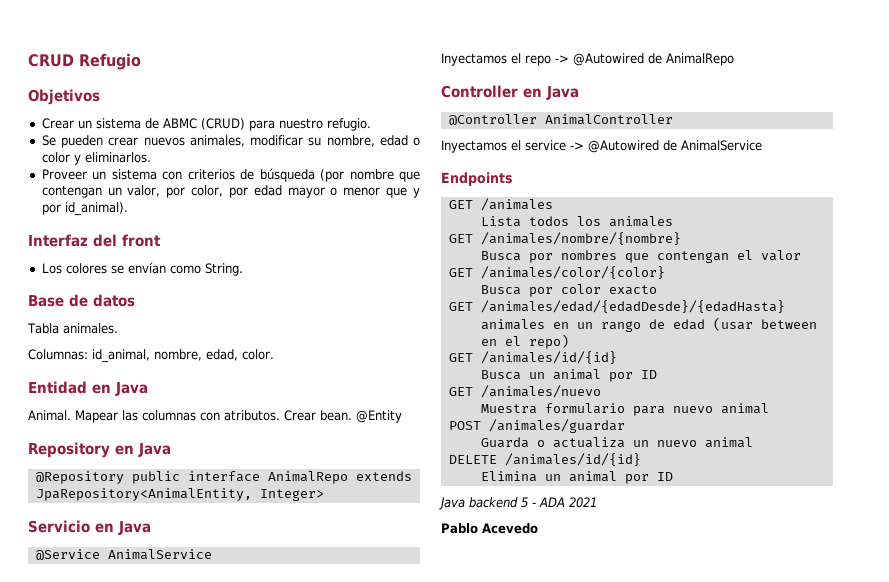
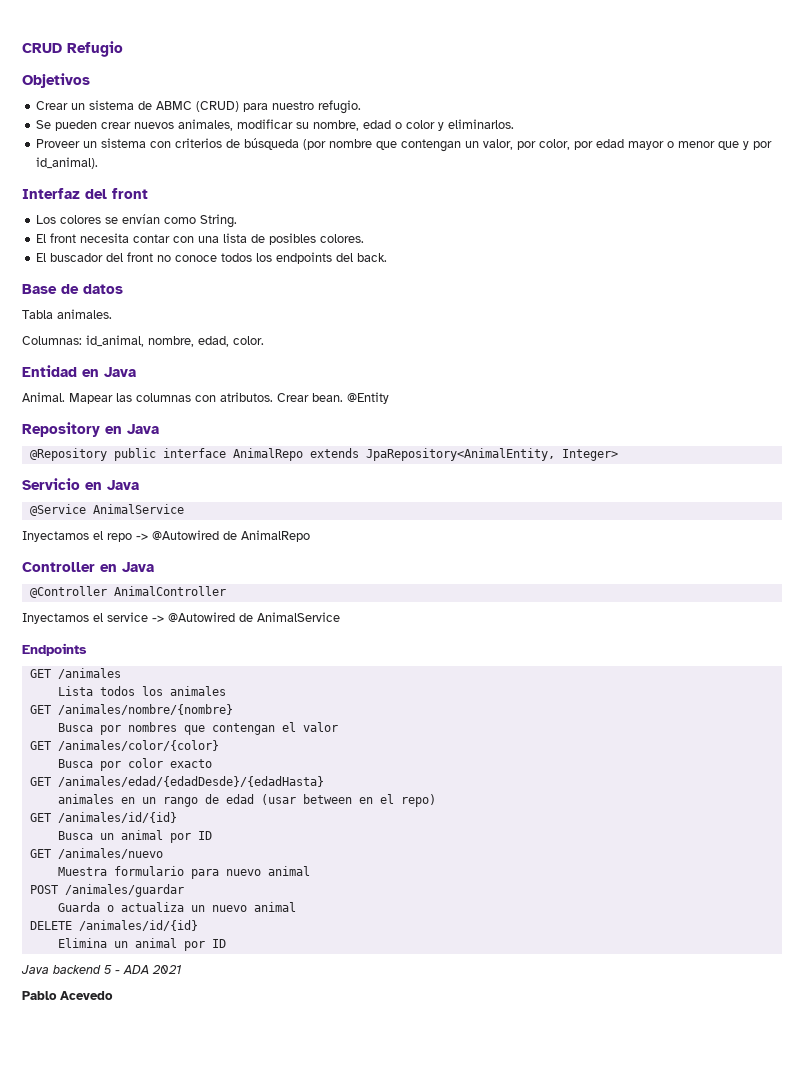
+ El front necesita contar con una lista de posibles colores.
+ El buscador del front no conoce todos los endpoints del back.

